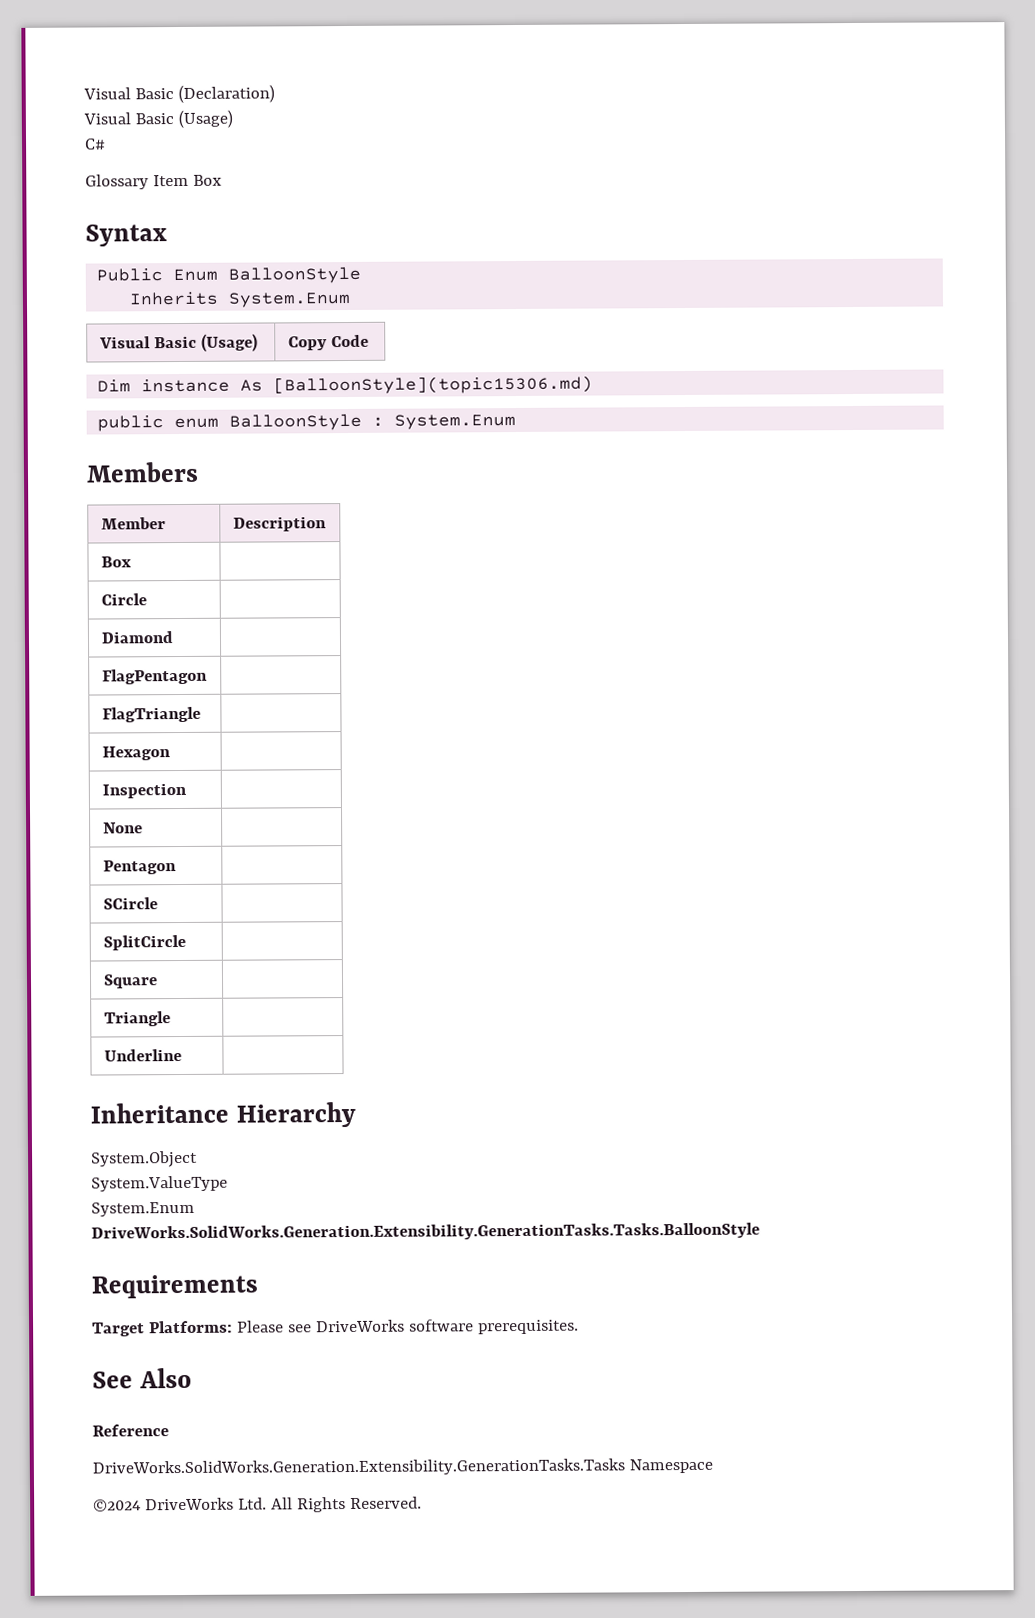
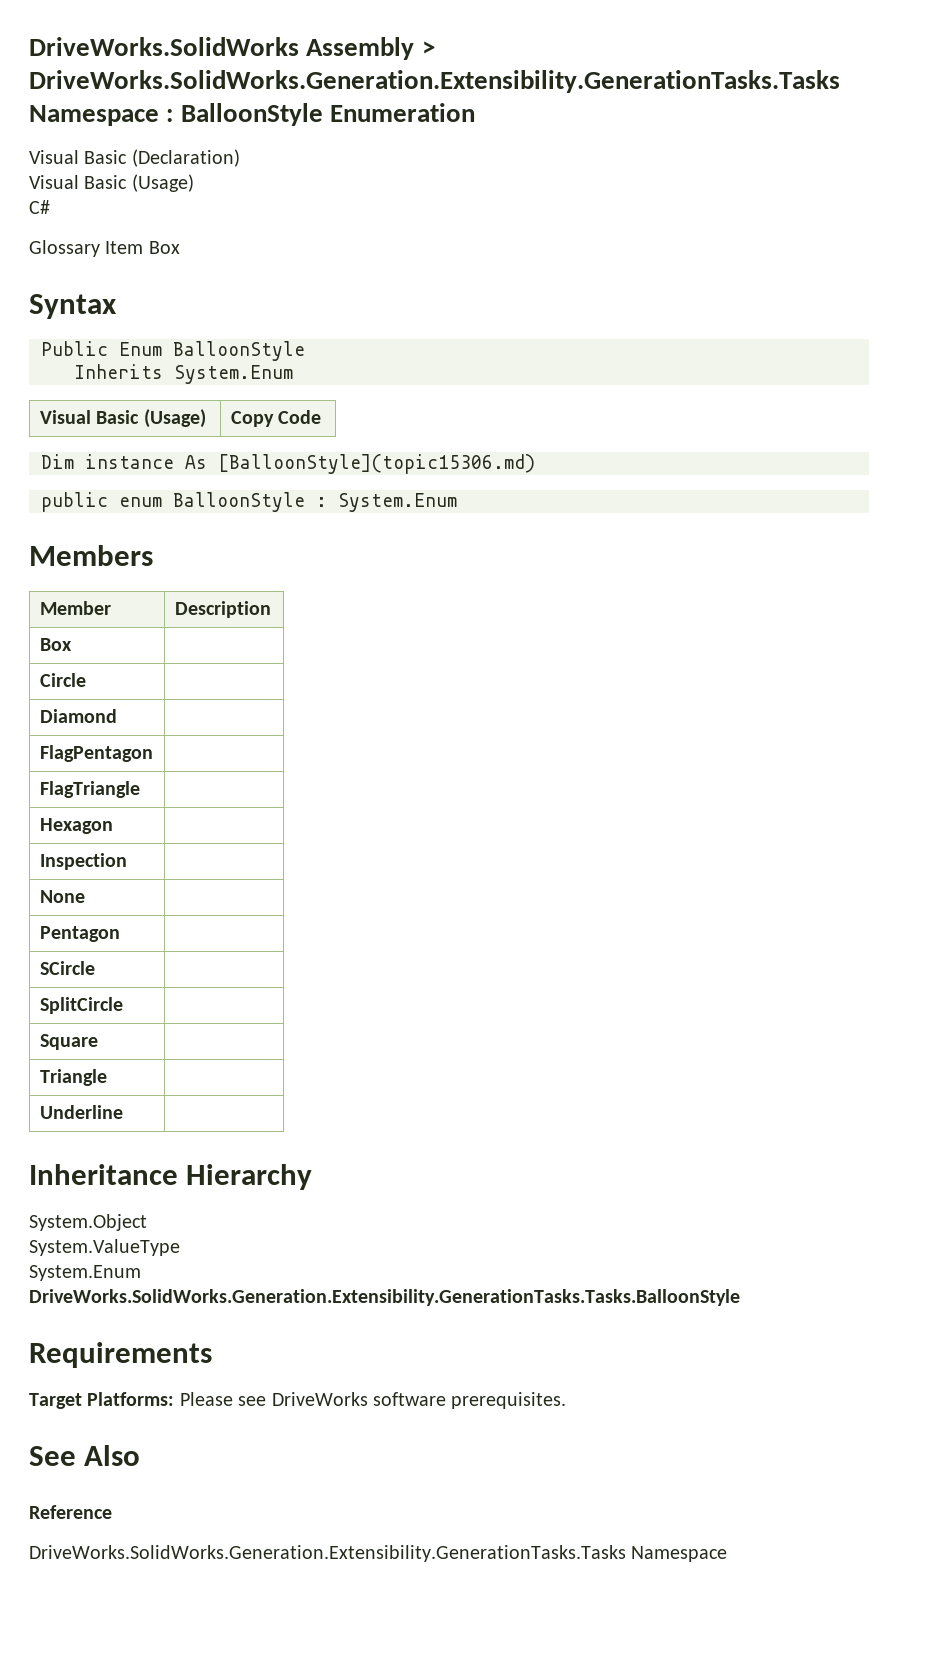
+ DriveWorks.SolidWorks Assembly > DriveWorks.SolidWorks.Generation.Extensibility.GenerationTasks.Tasks Namespace : BalloonStyle Enumeration
- ©2024 DriveWorks Ltd. All Rights Reserved.

